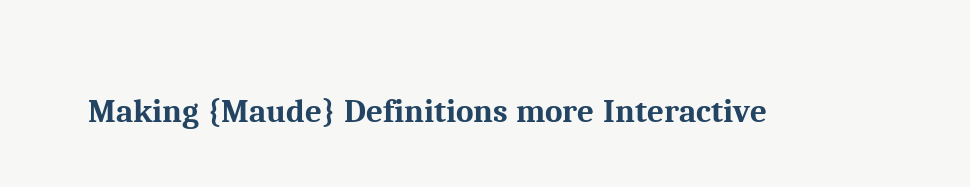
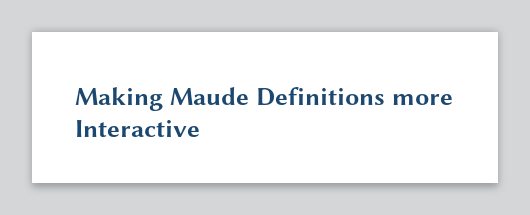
- Making {Maude} Definitions more Interactive
+ Making Maude Definitions more Interactive

